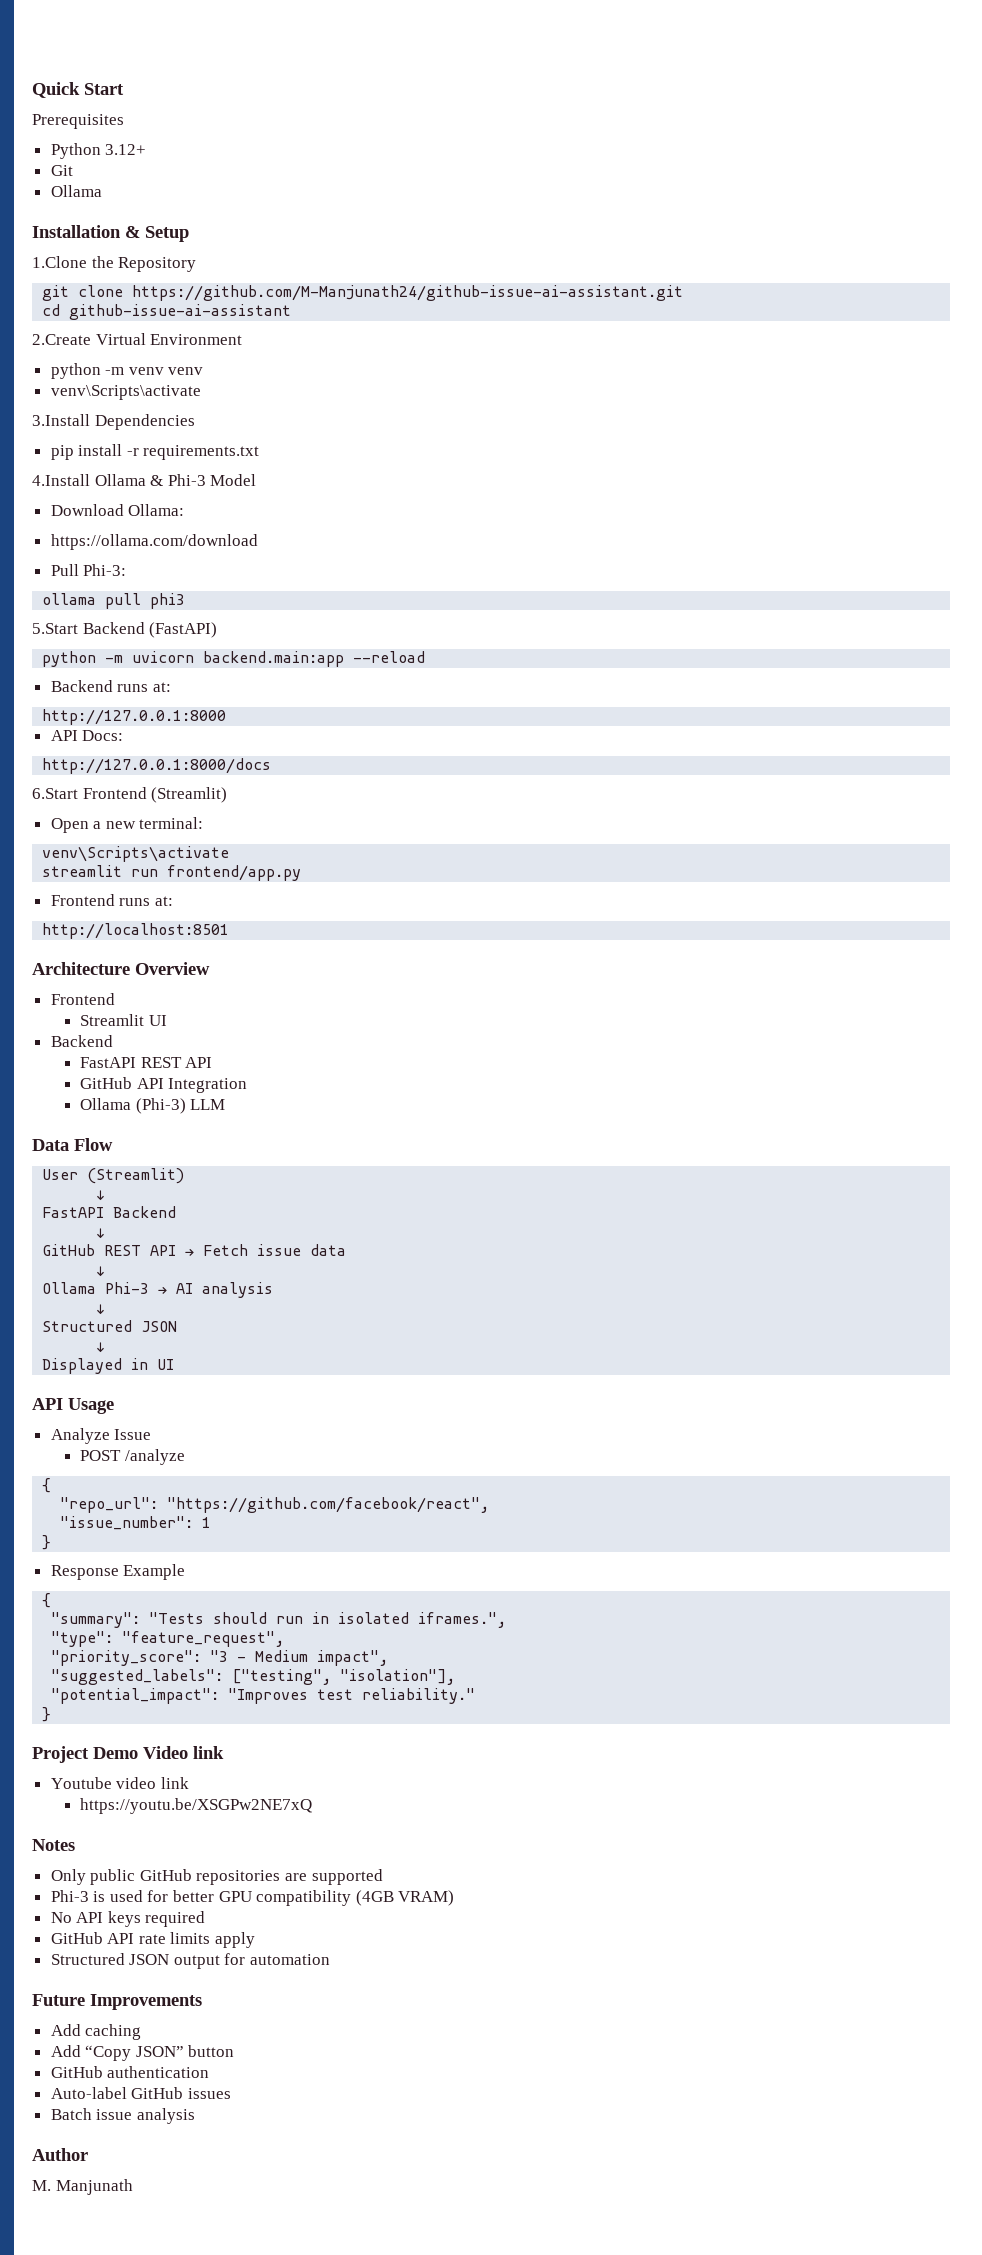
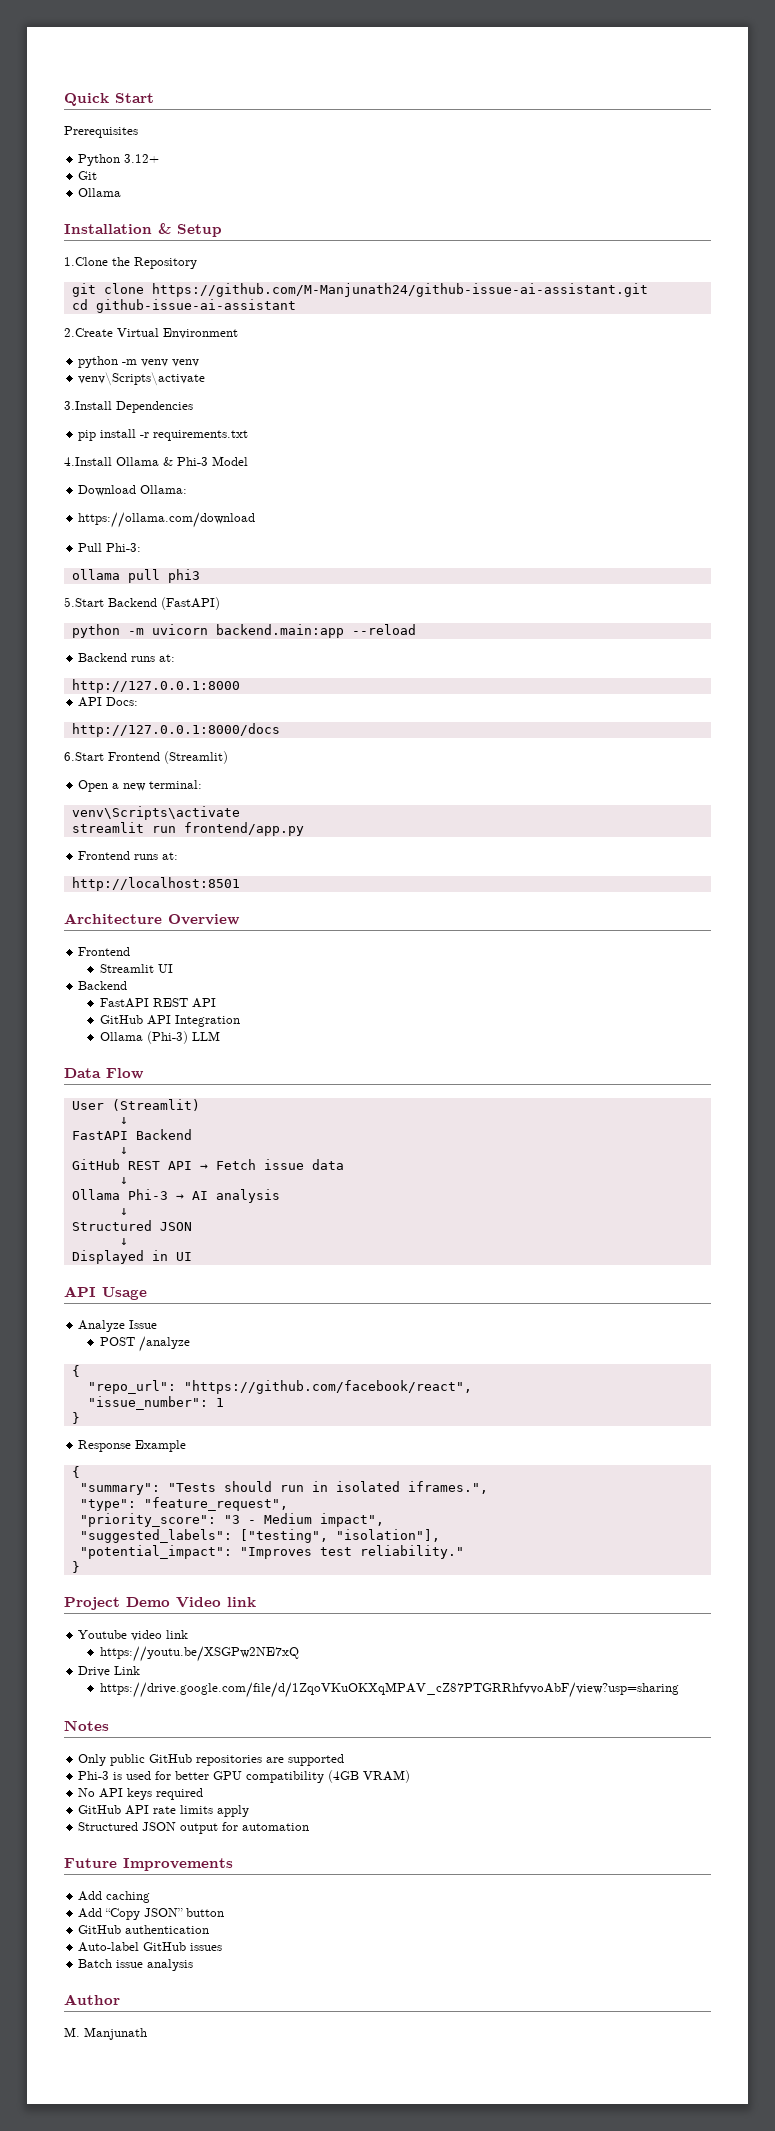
+ Drive Link
+ https://drive.google.com/file/d/1ZqoVKuOKXqMPAV_cZ87PTGRRhfvvoAbF/view?usp=sharing

